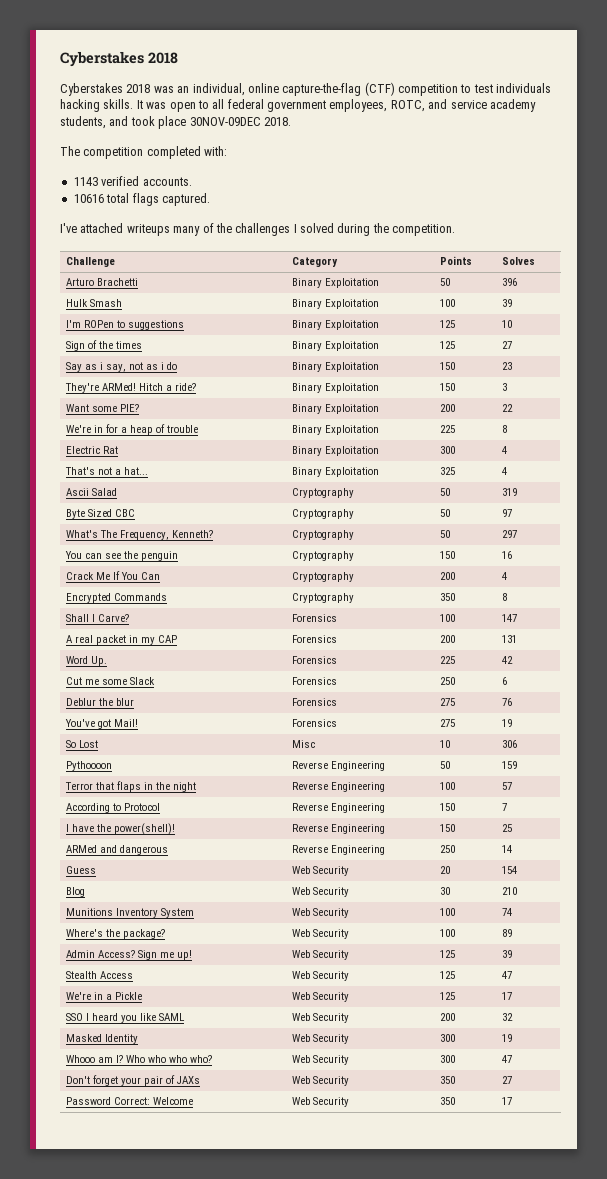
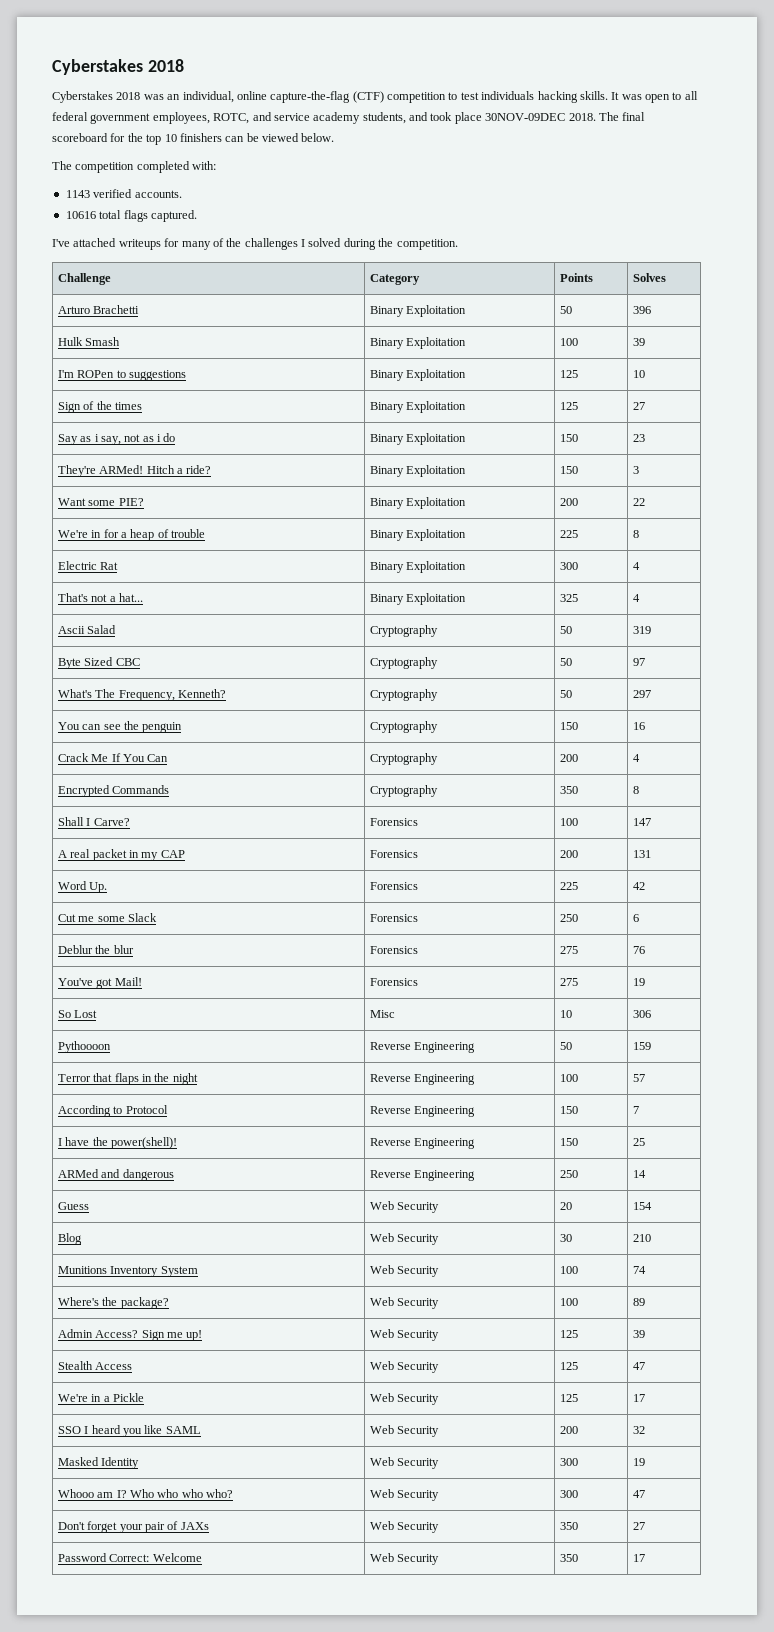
+ The final scoreboard for the top 10 finishers can be viewed below.
- I've attached writeups many of the challenges I solved during the competition.
+ I've attached writeups for many of the challenges I solved during the competition.

